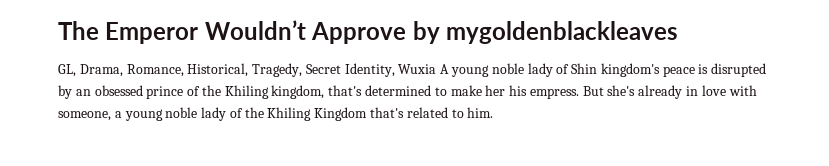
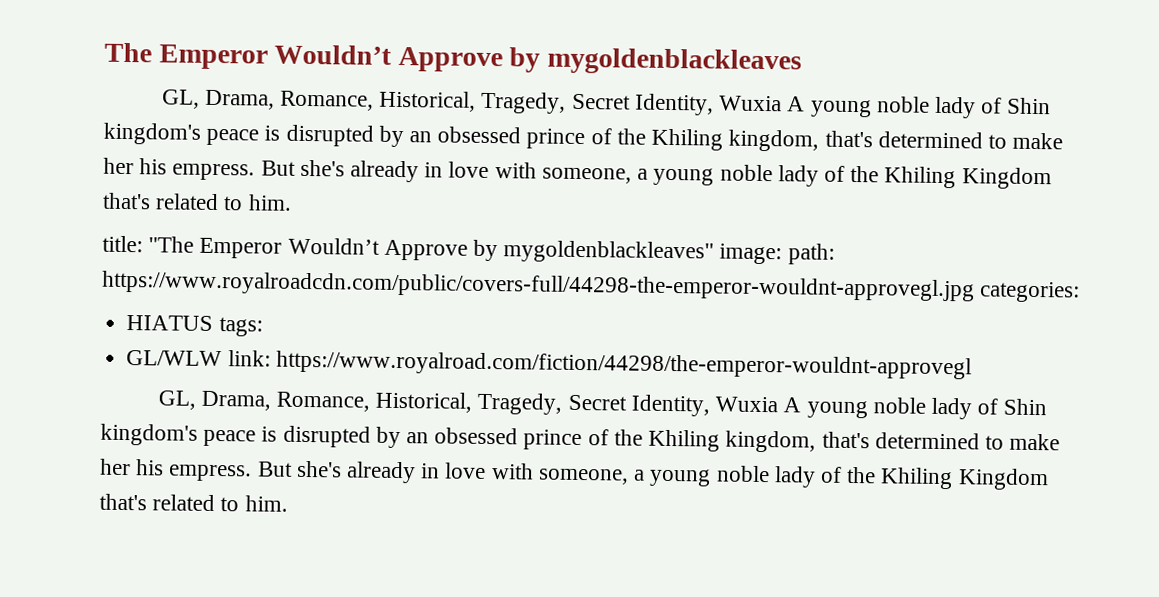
+ title: "The Emperor Wouldn’t Approve by mygoldenblackleaves" image: path: https://www.royalroadcdn.com/public/covers-full/44298-the-emperor-wouldnt-approvegl.jpg categories:
+ HIATUS tags:
+ GL/WLW link: https://www.royalroad.com/fiction/44298/the-emperor-wouldnt-approvegl
+ GL, Drama, Romance, Historical, Tragedy, Secret Identity, Wuxia A young noble lady of Shin kingdom's peace is disrupted by an obsessed prince of the Khiling kingdom, that's determined to make her his empress. But she's already in love with someone, a young noble lady of the Khiling Kingdom that's related to him.

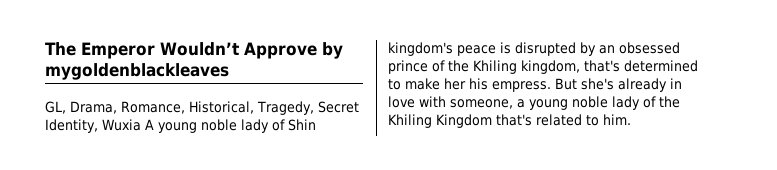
- title: "The Emperor Wouldn’t Approve by mygoldenblackleaves" image: path: https://www.royalroadcdn.com/public/covers-full/44298-the-emperor-wouldnt-approvegl.jpg categories:
- HIATUS tags:
- GL/WLW link: https://www.royalroad.com/fiction/44298/the-emperor-wouldnt-approvegl
- GL, Drama, Romance, Historical, Tragedy, Secret Identity, Wuxia A young noble lady of Shin kingdom's peace is disrupted by an obsessed prince of the Khiling kingdom, that's determined to make her his empress. But she's already in love with someone, a young noble lady of the Khiling Kingdom that's related to him.

